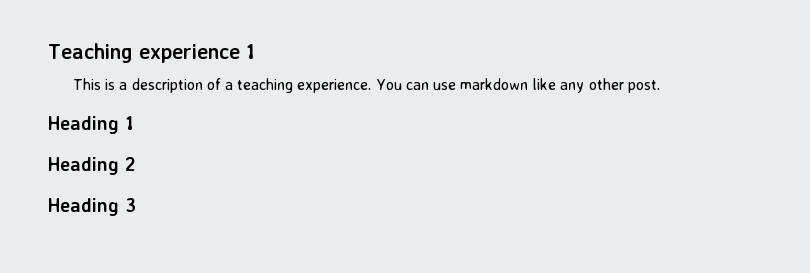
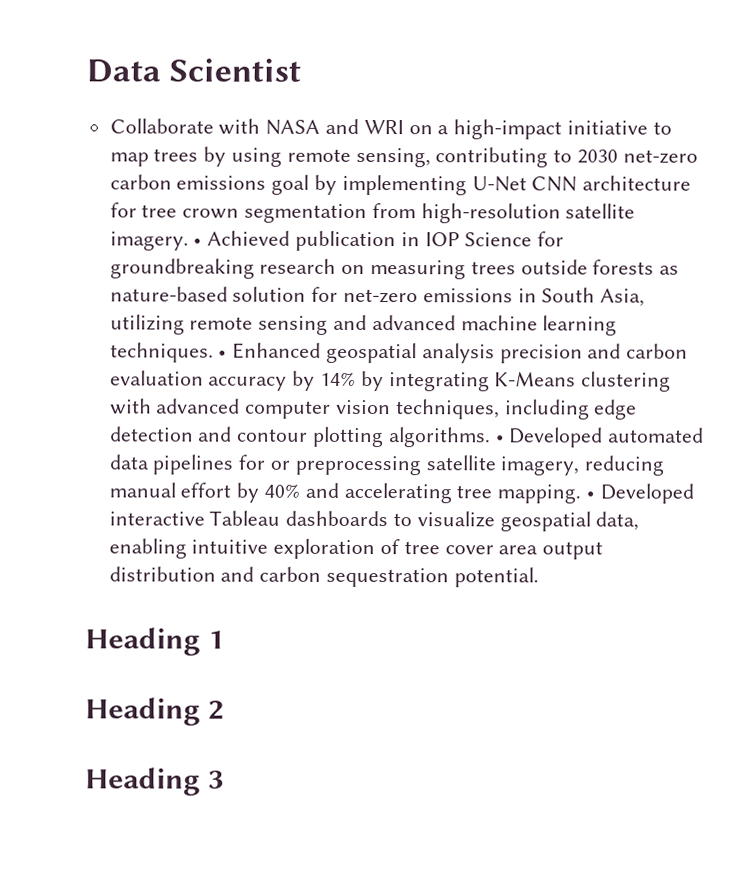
- Teaching experience 1
- This is a description of a teaching experience. You can use markdown like any other post.
+ Data Scientist
+ Collaborate with NASA and WRI on a high-impact initiative to map trees by using remote sensing, contributing to 2030 net-zero carbon emissions goal by implementing U-Net CNN architecture for tree crown segmentation from high-resolution satellite imagery. • Achieved publication in IOP Science for groundbreaking research on measuring trees outside forests as nature-based solution for net-zero emissions in South Asia, utilizing remote sensing and advanced machine learning techniques. • Enhanced geospatial analysis precision and carbon evaluation accuracy by 14% by integrating K-Means clustering with advanced computer vision techniques, including edge detection and contour plotting algorithms. • Developed automated data pipelines for or preprocessing satellite imagery, reducing manual effort by 40% and accelerating tree mapping. • Developed interactive Tableau dashboards to visualize geospatial data, enabling intuitive exploration of tree cover area output distribution and carbon sequestration potential.

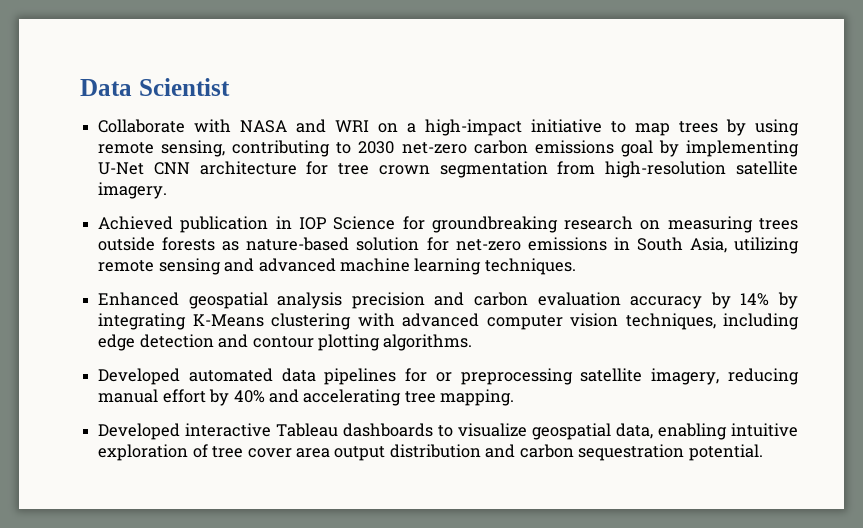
- Collaborate with NASA and WRI on a high-impact initiative to map trees by using remote sensing, contributing to 2030 net-zero carbon emissions goal by implementing U-Net CNN architecture for tree crown segmentation from high-resolution satellite imagery. • Achieved publication in IOP Science for groundbreaking research on measuring trees outside forests as nature-based solution for net-zero emissions in South Asia, utilizing remote sensing and advanced machine learning techniques. • Enhanced geospatial analysis precision and carbon evaluation accuracy by 14% by integrating K-Means clustering with advanced computer vision techniques, including edge detection and contour plotting algorithms. • Developed automated data pipelines for or preprocessing satellite imagery, reducing manual effort by 40% and accelerating tree mapping. • Developed interactive Tableau dashboards to visualize geospatial data, enabling intuitive exploration of tree cover area output distribution and carbon sequestration potential.
+ Collaborate with NASA and WRI on a high-impact initiative to map trees by using remote sensing, contributing to 2030 net-zero carbon emissions goal by implementing U-Net CNN architecture for tree crown segmentation from high-resolution satellite imagery.
+ Achieved publication in IOP Science for groundbreaking research on measuring trees outside forests as nature-based solution for net-zero emissions in South Asia, utilizing remote sensing and advanced machine learning techniques.
+ Enhanced geospatial analysis precision and carbon evaluation accuracy by 14% by integrating K-Means clustering with advanced computer vision techniques, including edge detection and contour plotting algorithms.
+ Developed automated data pipelines for or preprocessing satellite imagery, reducing manual effort by 40% and accelerating tree mapping.
+ Developed interactive Tableau dashboards to visualize geospatial data, enabling intuitive exploration of tree cover area output distribution and carbon sequestration potential.
- Heading 1
- Heading 2
- Heading 3

